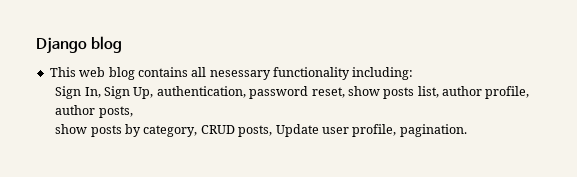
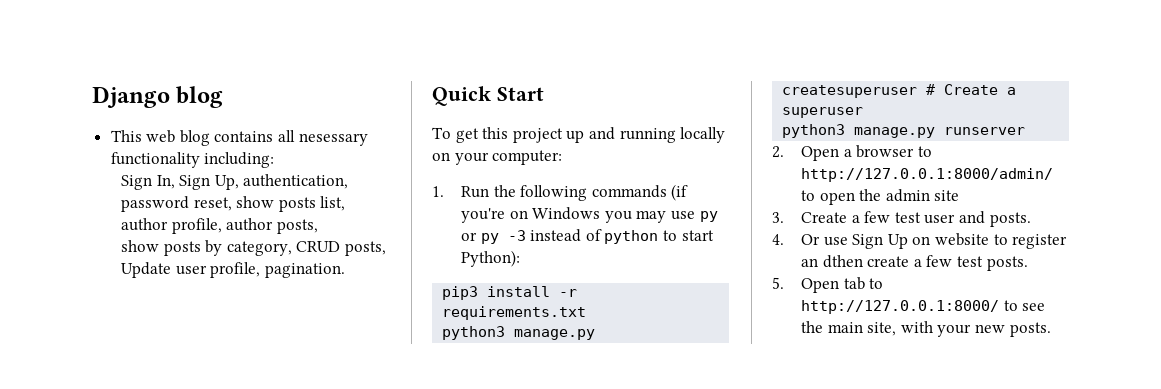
+ Quick Start
+ To get this project up and running locally on your computer:
+ 1. Run the following commands (if you're on Windows you may use py or py -3 instead of python to start Python):
+ pip3 install -r requirements.txt
+ python3 manage.py createsuperuser # Create a superuser
+ python3 manage.py runserver
+ 2. Open a browser to http://127.0.0.1:8000/admin/ to open the admin site
+ 3. Create a few test user and posts.
+ 4. Or use Sign Up on website to register an dthen create a few test posts.
+ 5. Open tab to http://127.0.0.1:8000/ to see the main site, with your new posts.

